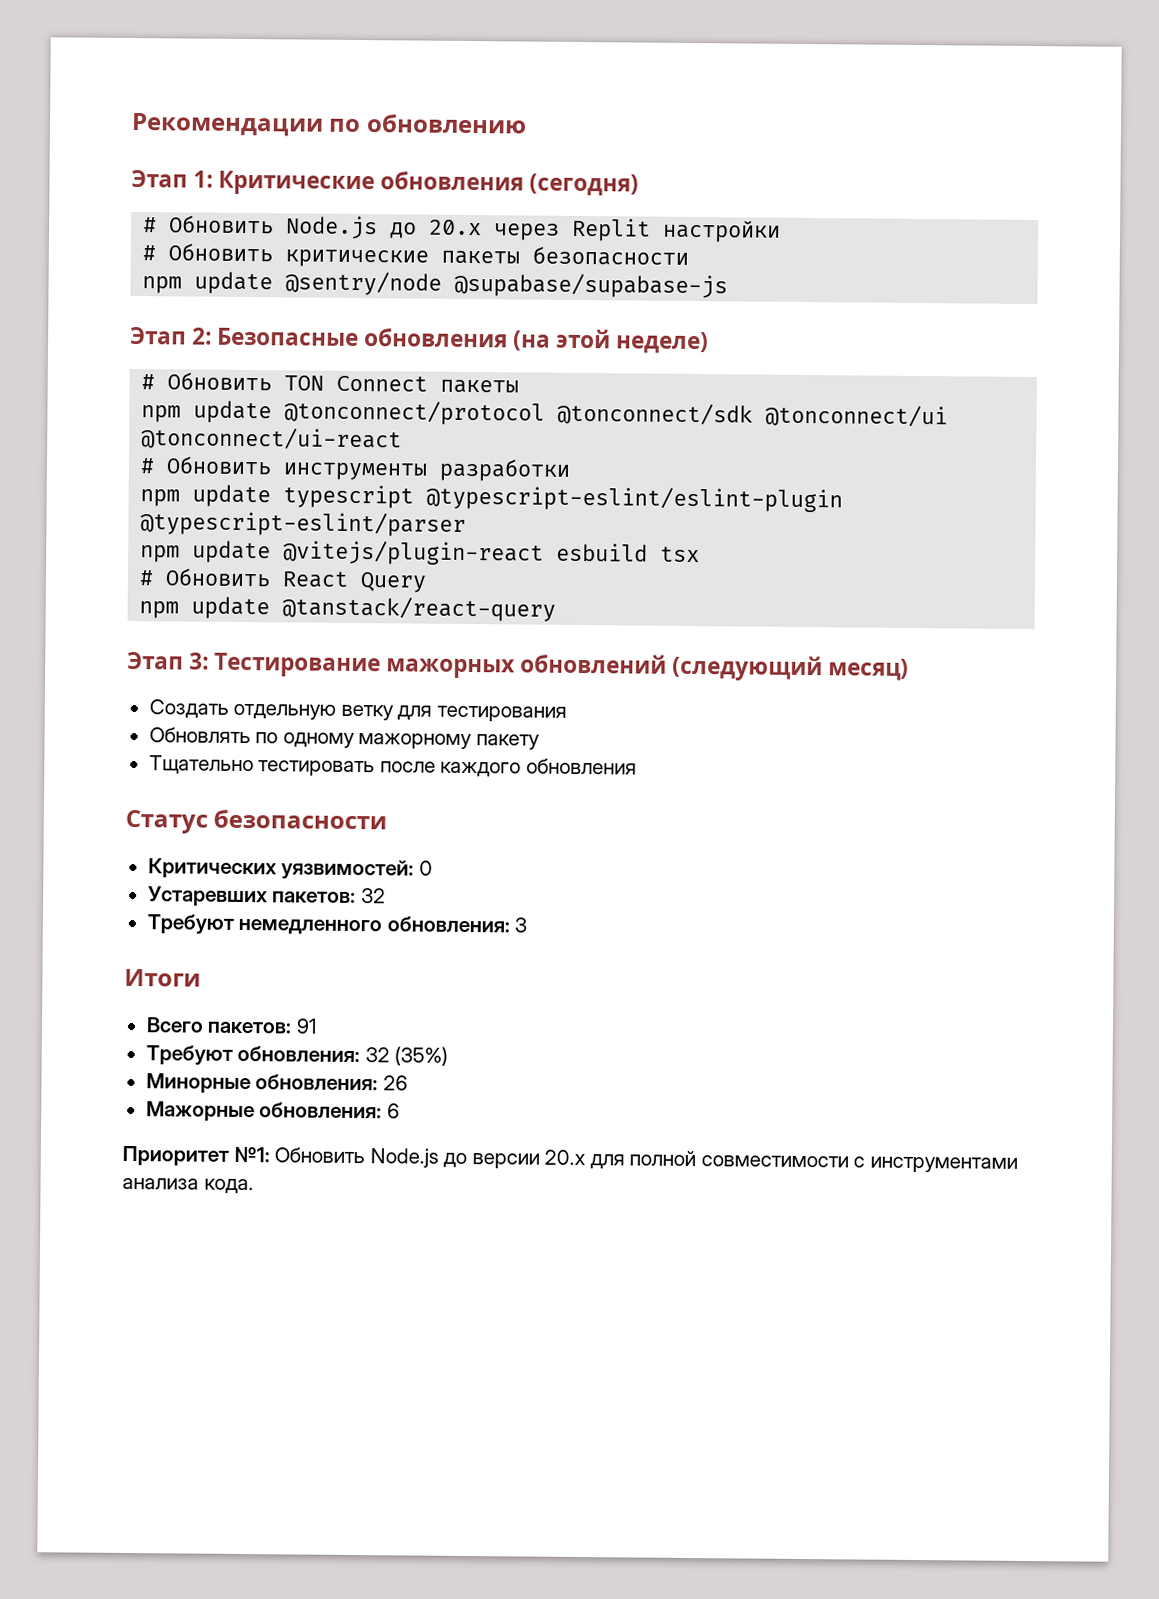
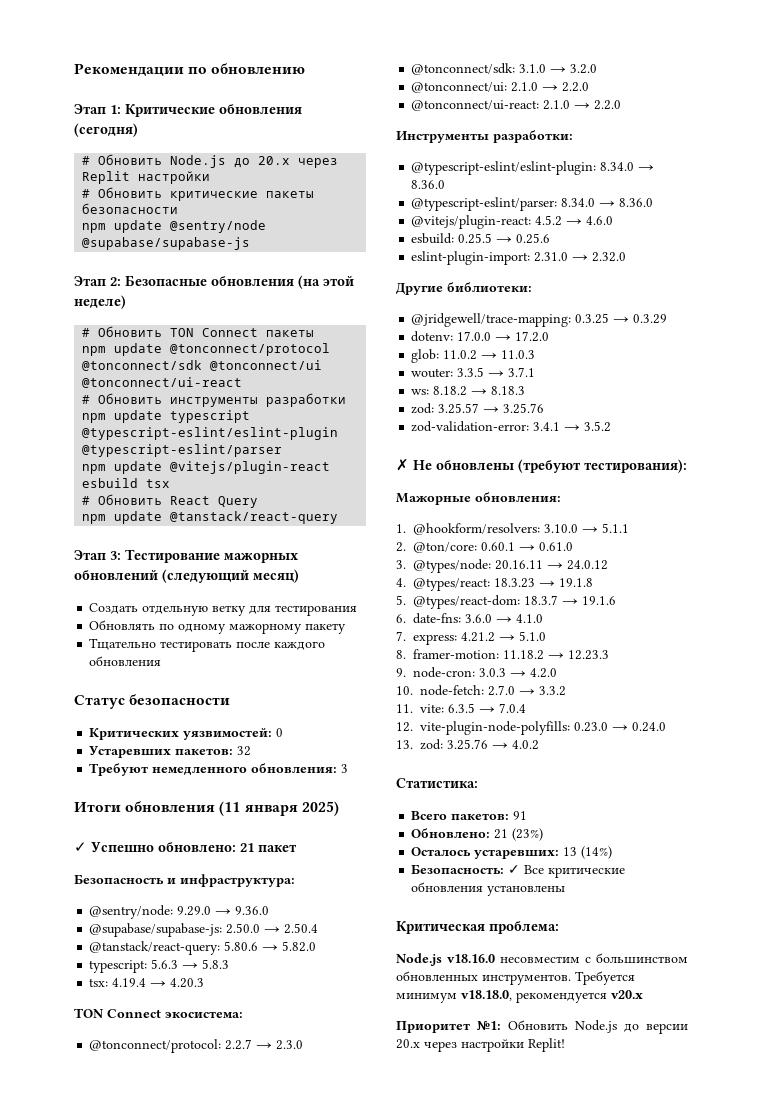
- Итоги
+ Итоги обновления (11 января 2025)
+ ✓ Успешно обновлено: 21 пакет
+ Безопасность и инфраструктура:
+ @sentry/node: 9.29.0 → 9.36.0
+ @supabase/supabase-js: 2.50.0 → 2.50.4
+ @tanstack/react-query: 5.80.6 → 5.82.0
+ typescript: 5.6.3 → 5.8.3
+ tsx: 4.19.4 → 4.20.3
+ TON Connect экосистема:
+ @tonconnect/protocol: 2.2.7 → 2.3.0
+ @tonconnect/sdk: 3.1.0 → 3.2.0
+ @tonconnect/ui: 2.1.0 → 2.2.0
+ @tonconnect/ui-react: 2.1.0 → 2.2.0
+ Инструменты разработки:
+ @typescript-eslint/eslint-plugin: 8.34.0 → 8.36.0
+ @typescript-eslint/parser: 8.34.0 → 8.36.0
+ @vitejs/plugin-react: 4.5.2 → 4.6.0
+ esbuild: 0.25.5 → 0.25.6
+ eslint-plugin-import: 2.31.0 → 2.32.0
+ Другие библиотеки:
+ @jridgewell/trace-mapping: 0.3.25 → 0.3.29
+ dotenv: 17.0.0 → 17.2.0
+ glob: 11.0.2 → 11.0.3
+ wouter: 3.3.5 → 3.7.1
+ ws: 8.18.2 → 8.18.3
+ zod: 3.25.57 → 3.25.76
+ zod-validation-error: 3.4.1 → 3.5.2
+ ✗ Не обновлены (требуют тестирования):
+ Мажорные обновления:
+ 1. @hookform/resolvers: 3.10.0 → 5.1.1
+ 2. @ton/core: 0.60.1 → 0.61.0
+ 3. @types/node: 20.16.11 → 24.0.12
+ 4. @types/react: 18.3.23 → 19.1.8
+ 5. @types/react-dom: 18.3.7 → 19.1.6
+ 6. date-fns: 3.6.0 → 4.1.0
+ 7. express: 4.21.2 → 5.1.0
+ 8. framer-motion: 11.18.2 → 12.23.3
+ 9. node-cron: 3.0.3 → 4.2.0
+ 10. node-fetch: 2.7.0 → 3.3.2
+ 11. vite: 6.3.5 → 7.0.4
+ 12. vite-plugin-node-polyfills: 0.23.0 → 0.24.0
+ 13. zod: 3.25.76 → 4.0.2
+ Статистика:
  Всего пакетов: 91
- Требуют обновления: 32 (35%)
- Минорные обновления: 26
- Мажорные обновления: 6
+ Обновлено: 21 (23%)
+ Осталось устаревших: 13 (14%)
+ Безопасность: ✓ Все критические обновления установлены
+ Критическая проблема:
+ Node.js v18.16.0 несовместим с большинством обновленных инструментов. Требуется минимум v18.18.0, рекомендуется v20.x
- Приоритет №1: Обновить Node.js до версии 20.x для полной совместимости с инструментами анализа кода.
+ Приоритет №1: Обновить Node.js до версии 20.x через настройки Replit!

